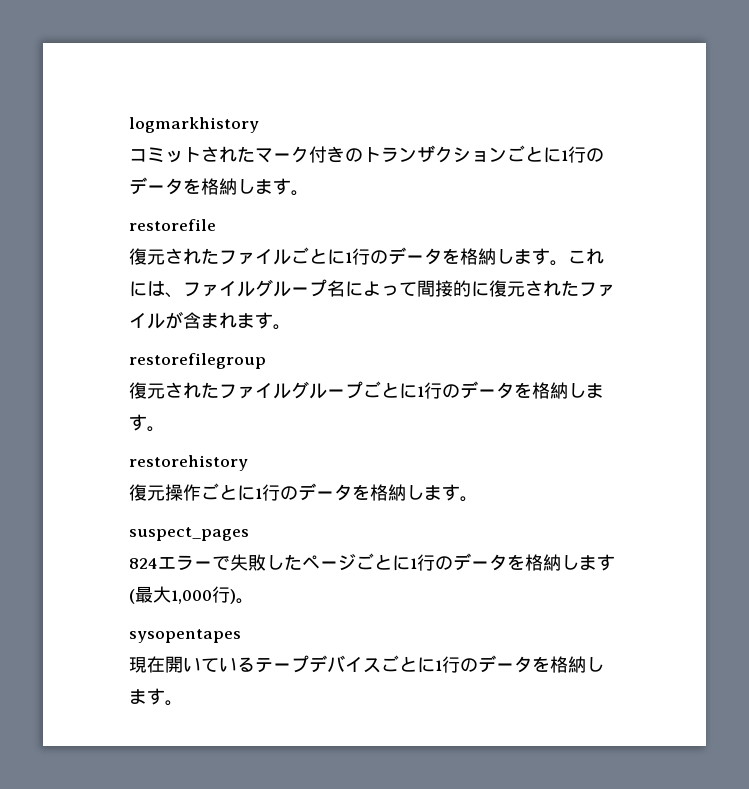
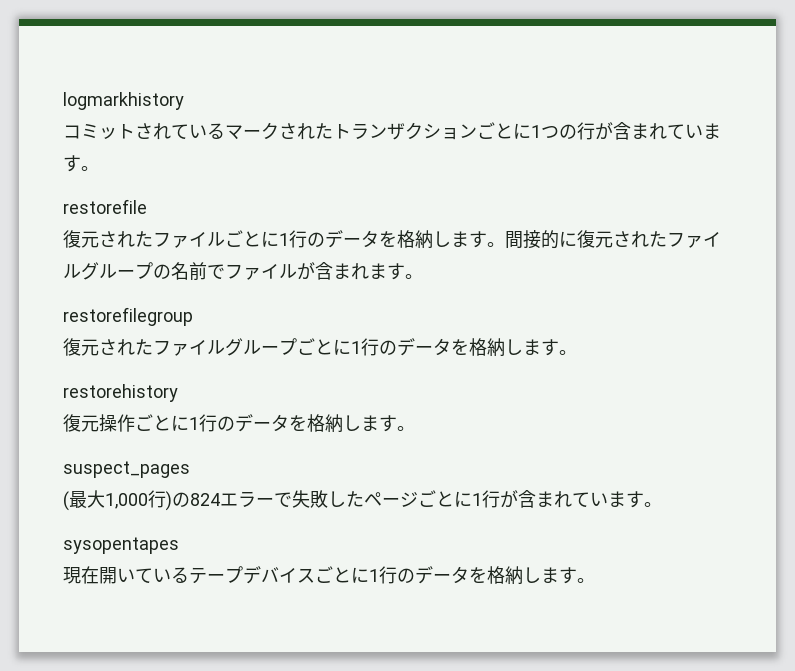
- コミットされたマーク付きのトランザクションごとに1行のデータを格納します。
+ コミットされているマークされたトランザクションごとに1つの行が含まれています。
- これには、ファイルグループ名によって間接的に復元されたファイルが含まれます。
+ 間接的に復元されたファイルグループの名前でファイルが含まれます。
- 824エラーで失敗したページごとに1行のデータを格納します(最大1,000行)。
+ (最大1,000行)の824エラーで失敗したページごとに1行が含まれています。

